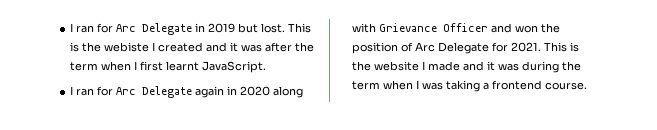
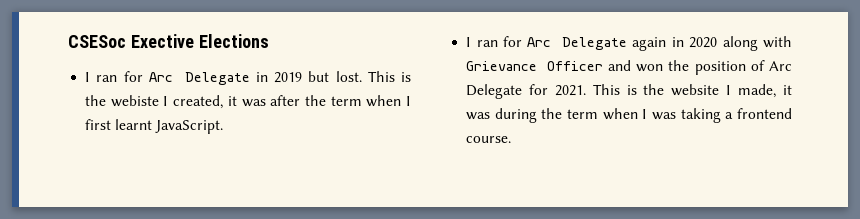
+ CSESoc Exective Elections
- This is the webiste I created and it was after the term when I first learnt JavaScript.
+ This is the webiste I created, it was after the term when I first learnt JavaScript.
- This is the website I made and it was during the term when I was taking a frontend course.
+ This is the website I made, it was during the term when I was taking a frontend course.

